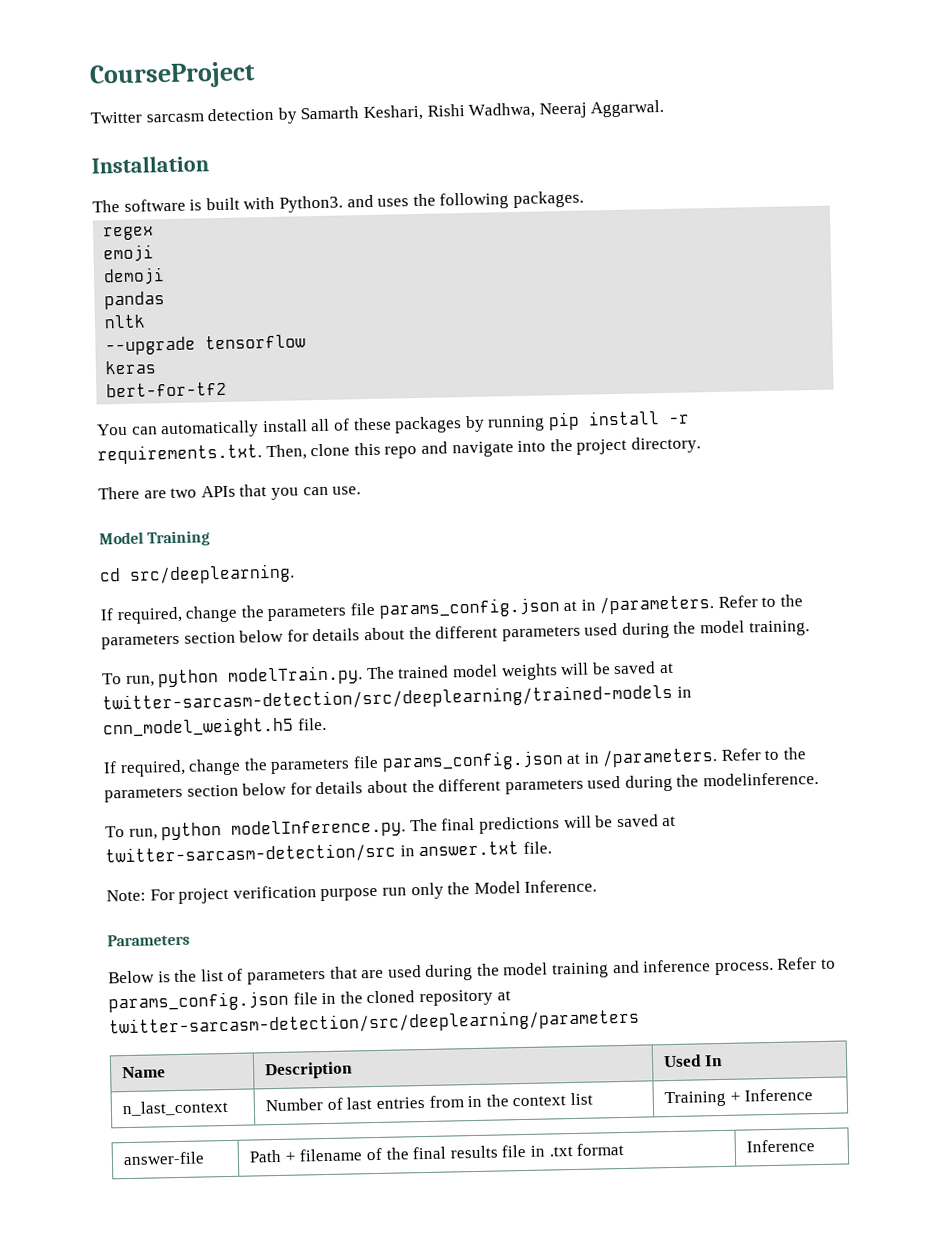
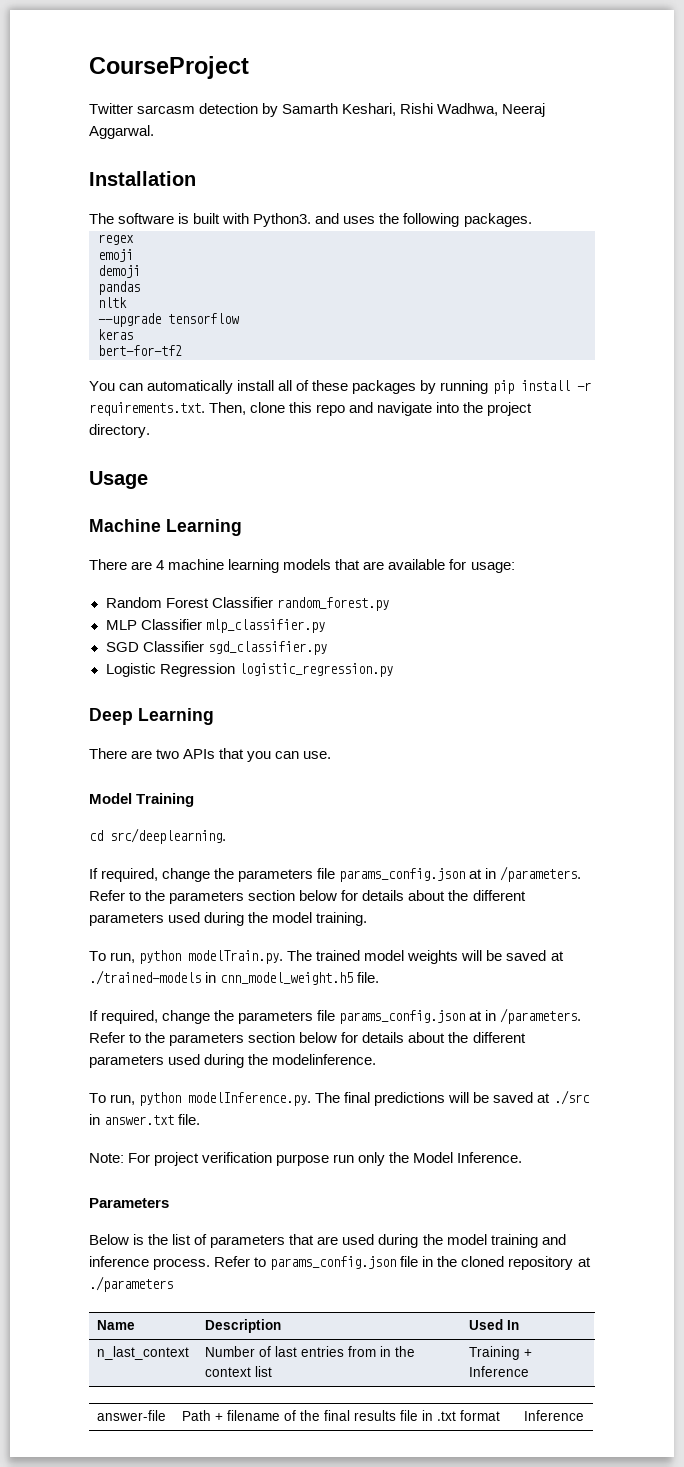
+ Usage
+ Machine Learning
+ There are 4 machine learning models that are available for usage:
+ Random Forest Classifier random_forest.py
+ MLP Classifier mlp_classifier.py
+ SGD Classifier sgd_classifier.py
+ Logistic Regression logistic_regression.py
+ Deep Learning
- To run, python modelTrain.py. The trained model weights will be saved at twitter-sarcasm-detection/src/deeplearning/trained-models in cnn_model_weight.h5 file.
+ To run, python modelTrain.py. The trained model weights will be saved at ./trained-models in cnn_model_weight.h5 file.
- To run, python modelInference.py. The final predictions will be saved at twitter-sarcasm-detection/src in answer.txt file.
+ To run, python modelInference.py. The final predictions will be saved at ./src in answer.txt file.
- Refer to params_config.json file in the cloned repository at twitter-sarcasm-detection/src/deeplearning/parameters
+ Refer to params_config.json file in the cloned repository at ./parameters

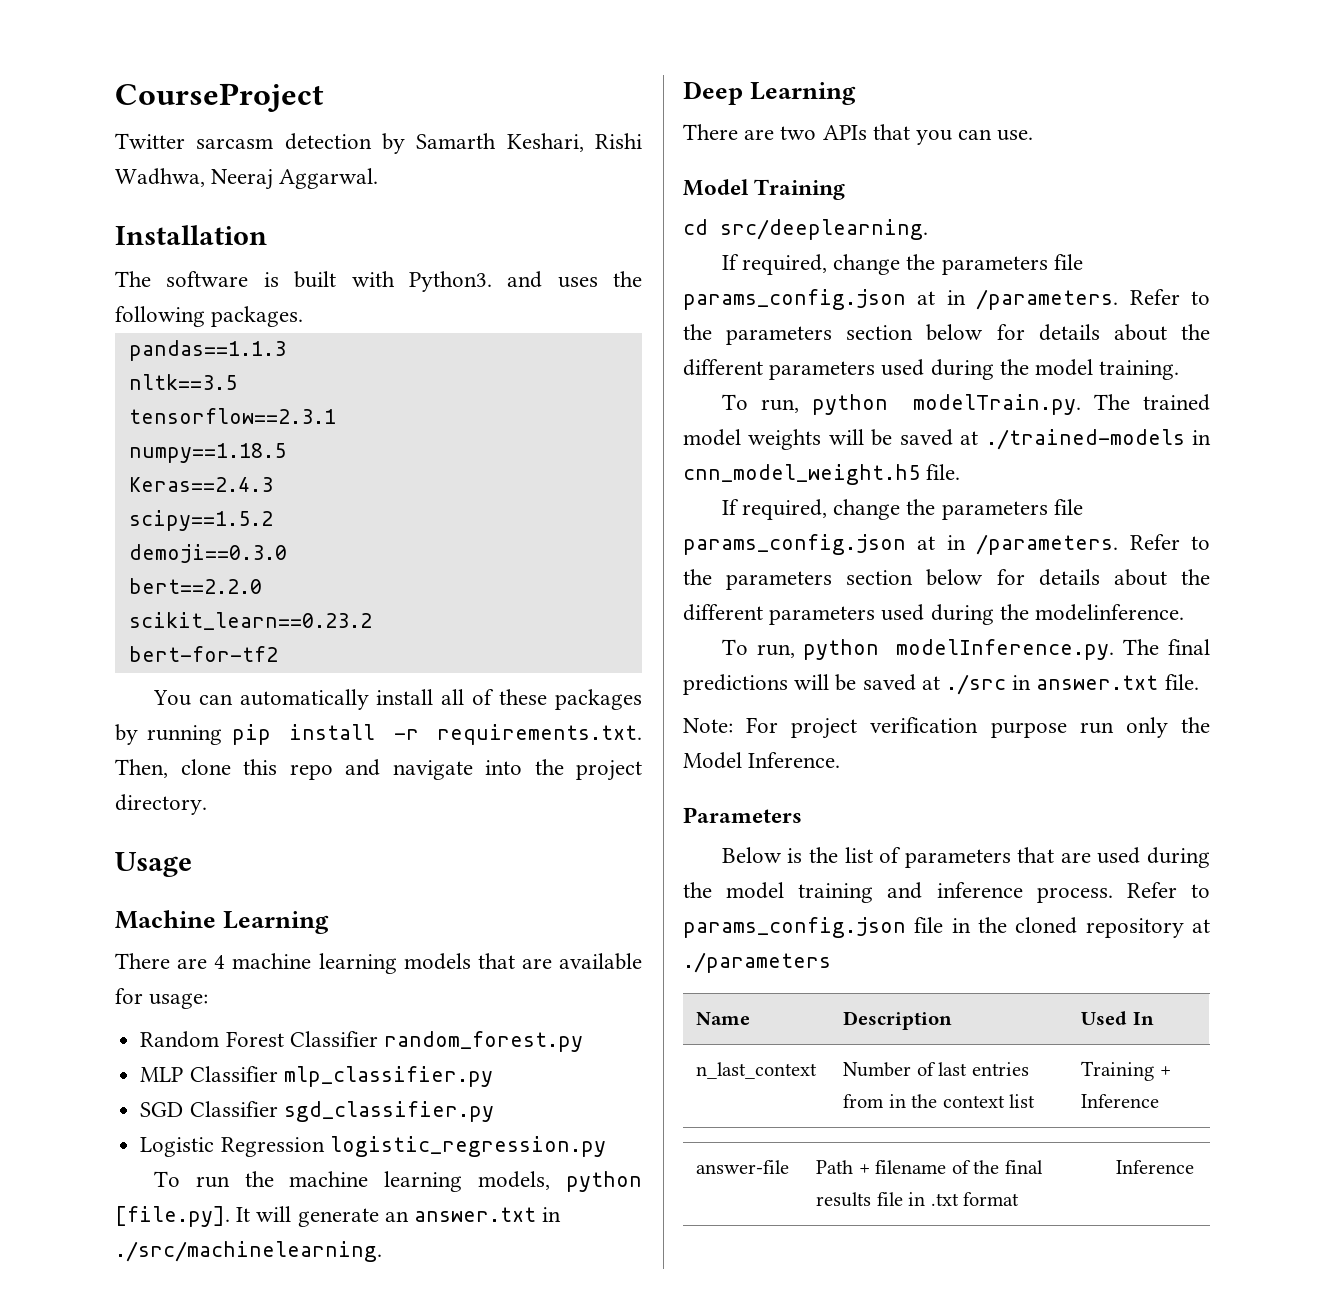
- regex
- emoji
- demoji
- pandas
- nltk
- --upgrade tensorflow
- keras
+ pandas==1.1.3
+ nltk==3.5
+ tensorflow==2.3.1
+ numpy==1.18.5
+ Keras==2.4.3
+ scipy==1.5.2
+ demoji==0.3.0
+ bert==2.2.0
+ scikit_learn==0.23.2
+ To run the machine learning models, python [file.py]. It will generate an answer.txt in ./src/machinelearning.

